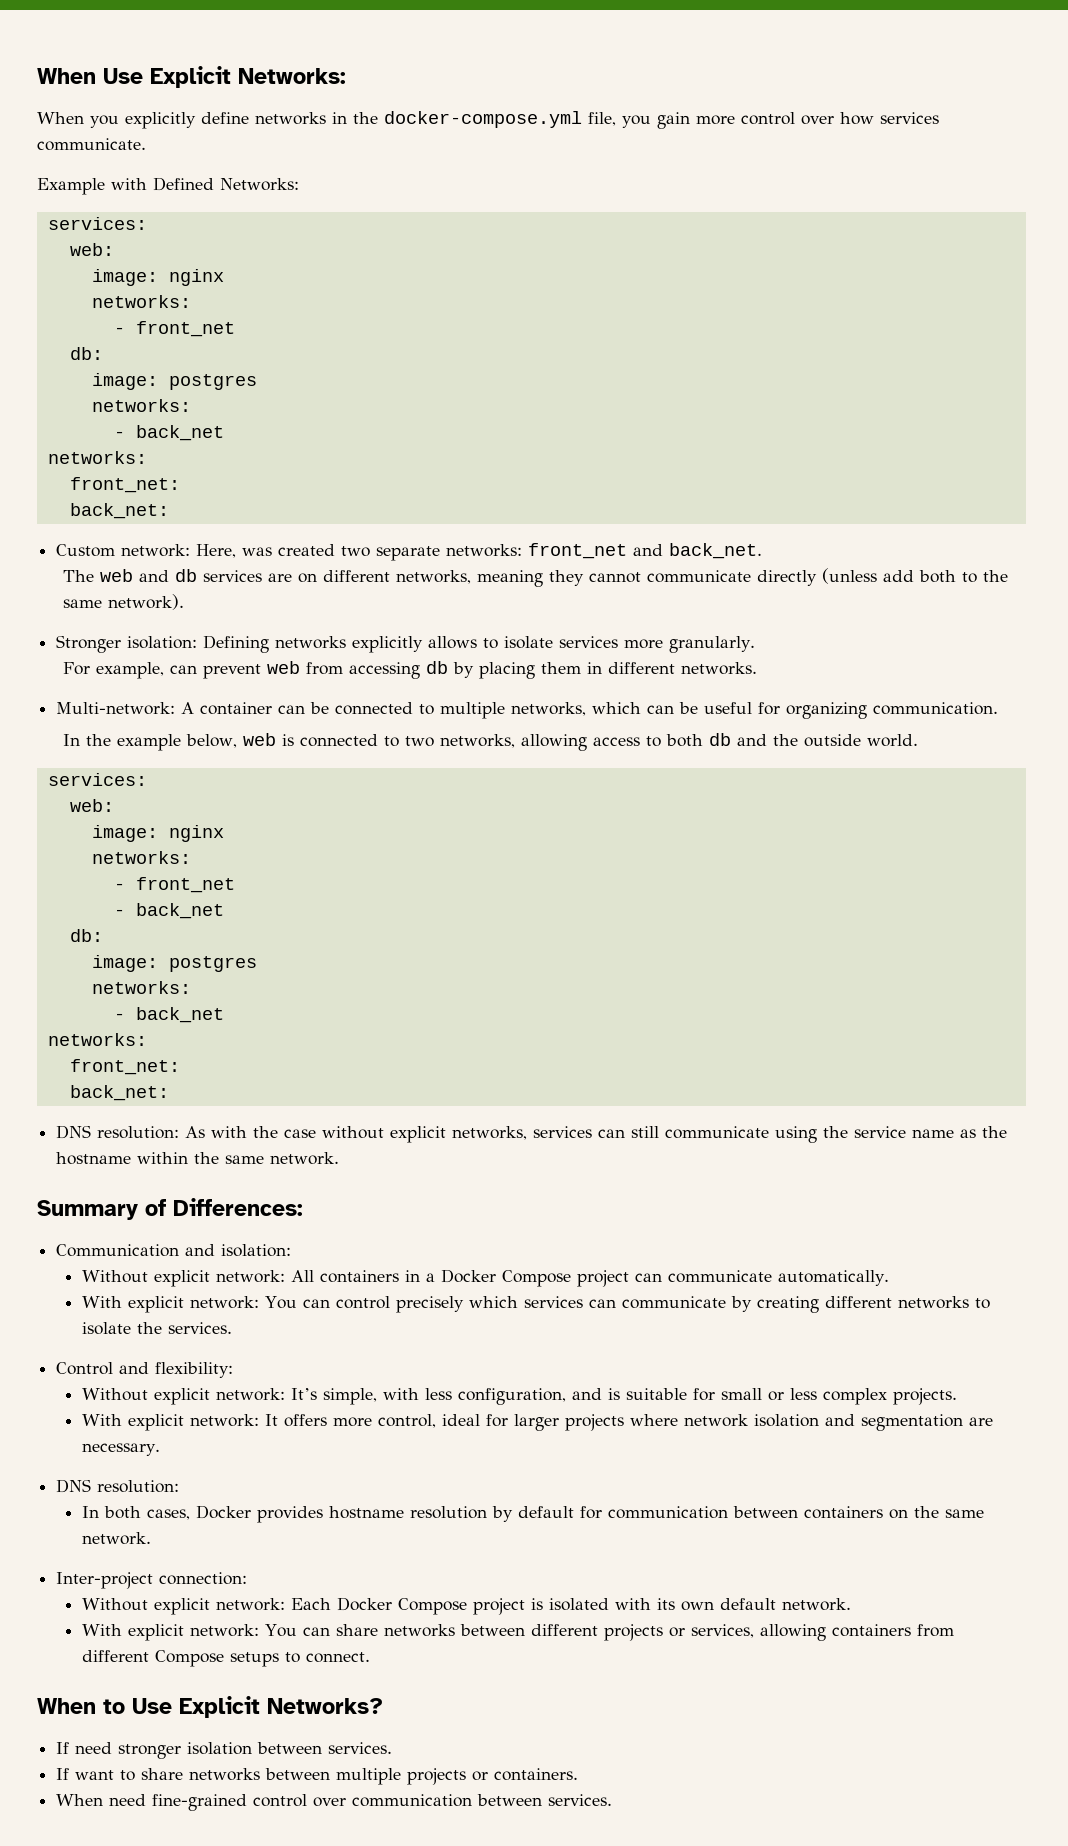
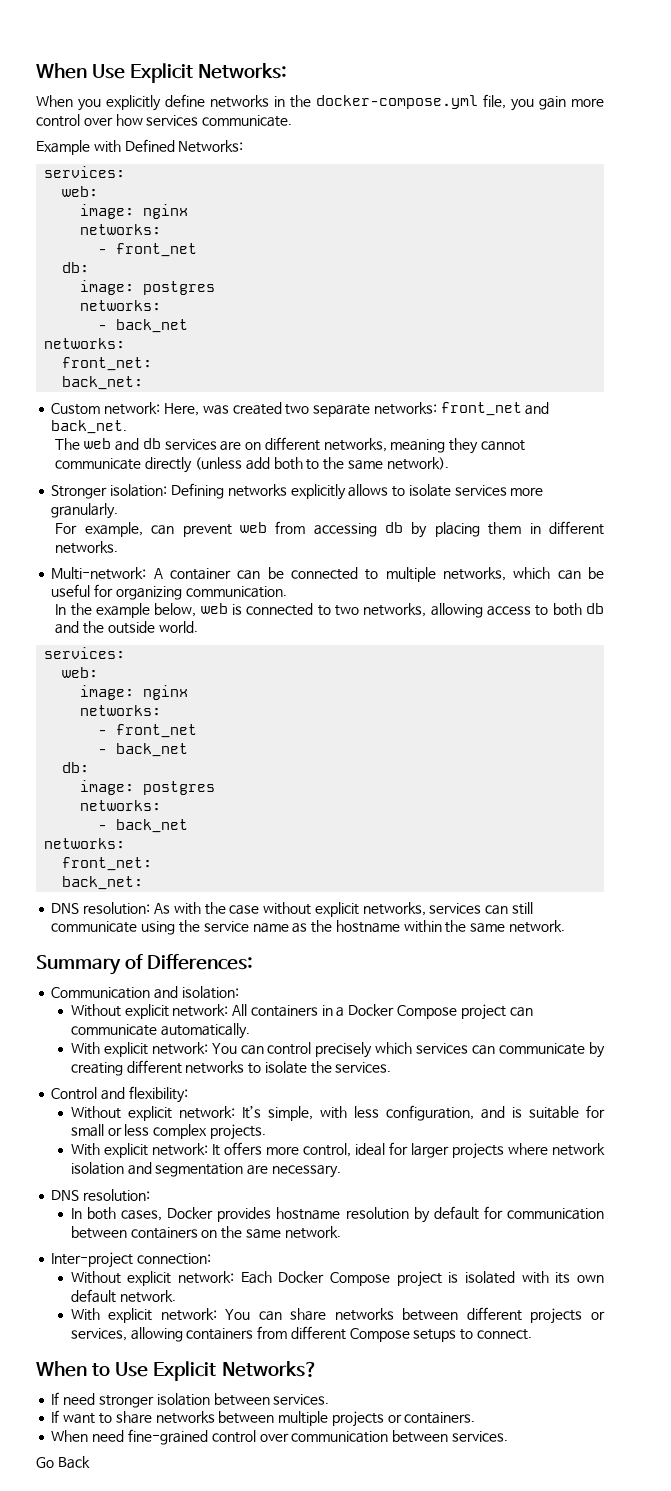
+ Go Back

